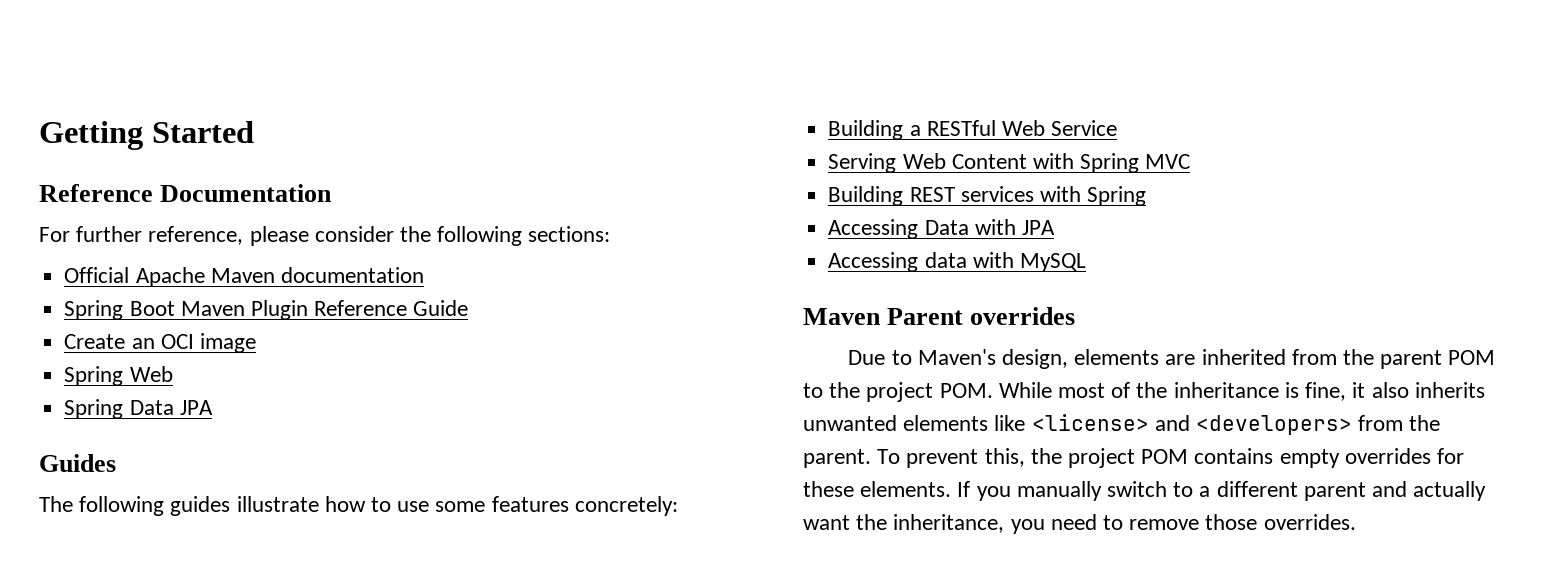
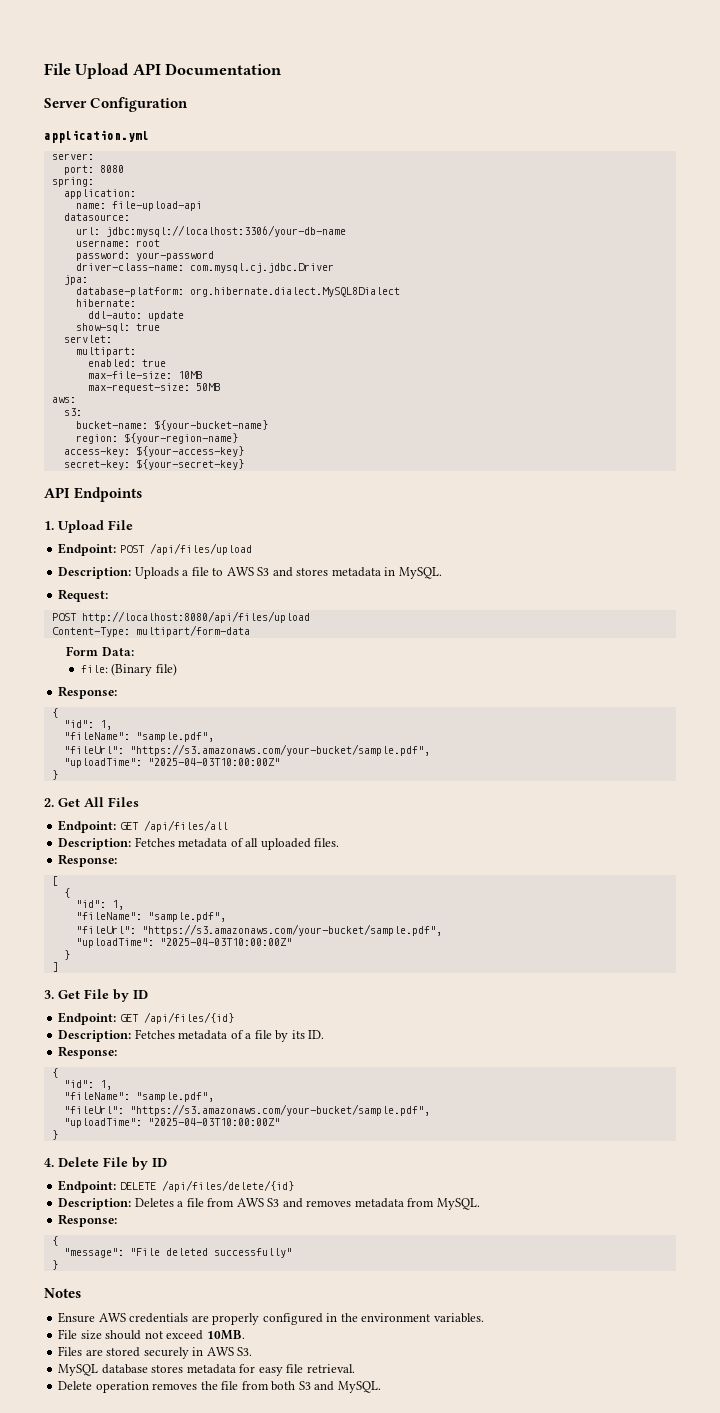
- Getting Started
- Reference Documentation
- For further reference, please consider the following sections:
- Official Apache Maven documentation
- Spring Boot Maven Plugin Reference Guide
- Create an OCI image
- Spring Web
- Spring Data JPA
- Guides
- The following guides illustrate how to use some features concretely:
- Building a RESTful Web Service
- Serving Web Content with Spring MVC
- Building REST services with Spring
- Accessing Data with JPA
- Accessing data with MySQL
- Maven Parent overrides
- Due to Maven's design, elements are inherited from the parent POM to the project POM. While most of the inheritance is fine, it also inherits unwanted elements like <license> and <developers> from the parent. To prevent this, the project POM contains empty overrides for these elements. If you manually switch to a different parent and actually want the inheritance, you need to remove those overrides.
+ File Upload API Documentation
+ Server Configuration
+ application.yml
+ server:
+ port: 8080
+ spring:
+ application:
+ name: file-upload-api
+ datasource:
+ url: jdbc:mysql://localhost:3306/your-db-name
+ username: root
+ password: your-password
+ driver-class-name: com.mysql.cj.jdbc.Driver
+ jpa:
+ database-platform: org.hibernate.dialect.MySQL8Dialect
+ hibernate:
+ ddl-auto: update
+ show-sql: true
+ servlet:
+ multipart:
+ enabled: true
+ max-file-size: 10MB
+ max-request-size: 50MB
+ aws:
+ s3:
+ bucket-name: ${your-bucket-name}
+ region: ${your-region-name}
+ access-key: ${your-access-key}
+ secret-key: ${your-secret-key}
+ API Endpoints
+ 1. Upload File
+ Endpoint: POST /api/files/upload
+ Description: Uploads a file to AWS S3 and stores metadata in MySQL.
+ Request:
+ POST http://localhost:8080/api/files/upload
+ Content-Type: multipart/form-data
+ Form Data:
+ file: (Binary file)
+ Response:
+ {
+ "id": 1,
+ "fileName": "sample.pdf",
+ "fileUrl": "https://s3.amazonaws.com/your-bucket/sample.pdf",
+ "uploadTime": "2025-04-03T10:00:00Z"
+ }
+ 2. Get All Files
+ Endpoint: GET /api/files/all
+ Description: Fetches metadata of all uploaded files.
+ Response:
+ [
+ {
+ "id": 1,
+ "fileName": "sample.pdf",
+ "fileUrl": "https://s3.amazonaws.com/your-bucket/sample.pdf",
+ "uploadTime": "2025-04-03T10:00:00Z"
+ }
+ ]
+ 3. Get File by ID
+ Endpoint: GET /api/files/{id}
+ Description: Fetches metadata of a file by its ID.
+ Response:
+ {
+ "id": 1,
+ "fileName": "sample.pdf",
+ "fileUrl": "https://s3.amazonaws.com/your-bucket/sample.pdf",
+ "uploadTime": "2025-04-03T10:00:00Z"
+ }
+ 4. Delete File by ID
+ Endpoint: DELETE /api/files/delete/{id}
+ Description: Deletes a file from AWS S3 and removes metadata from MySQL.
+ Response:
+ {
+ "message": "File deleted successfully"
+ }
+ Notes
+ Ensure AWS credentials are properly configured in the environment variables.
+ File size should not exceed 10MB.
+ Files are stored securely in AWS S3.
+ MySQL database stores metadata for easy file retrieval.
+ Delete operation removes the file from both S3 and MySQL.

